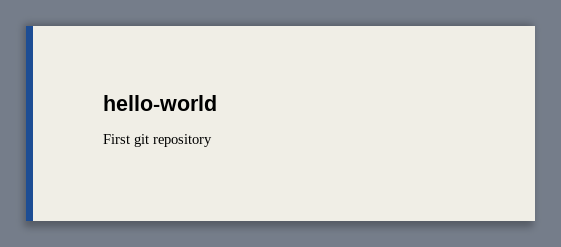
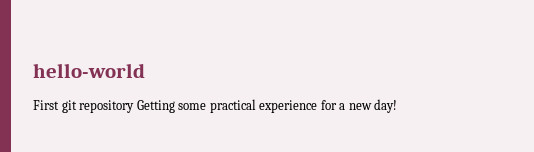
- First git repository
+ First git repository Getting some practical experience for a new day!

